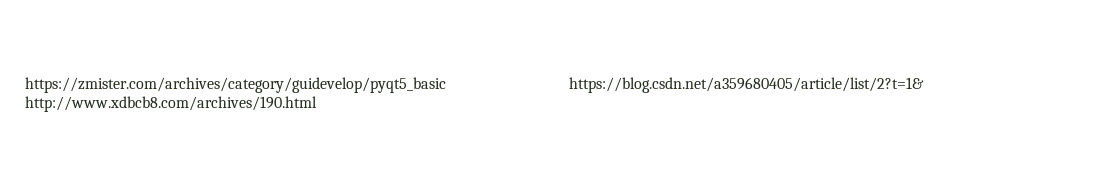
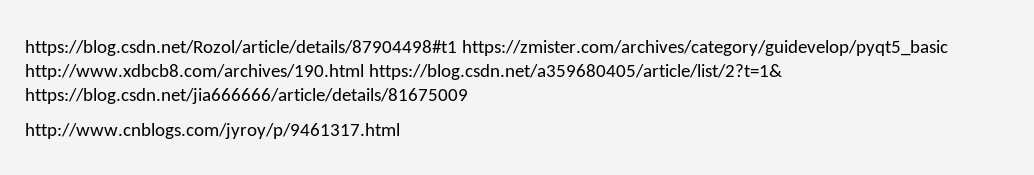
- https://zmister.com/archives/category/guidevelop/pyqt5_basic http://www.xdbcb8.com/archives/190.html https://blog.csdn.net/a359680405/article/list/2?t=1&
+ https://blog.csdn.net/Rozol/article/details/87904498#t1 https://zmister.com/archives/category/guidevelop/pyqt5_basic http://www.xdbcb8.com/archives/190.html https://blog.csdn.net/a359680405/article/list/2?t=1& https://blog.csdn.net/jia666666/article/details/81675009
+ http://www.cnblogs.com/jyroy/p/9461317.html

